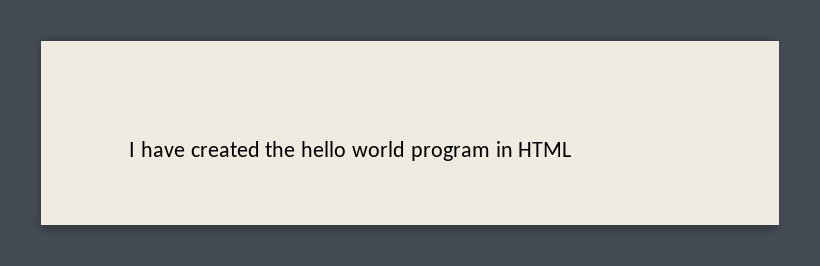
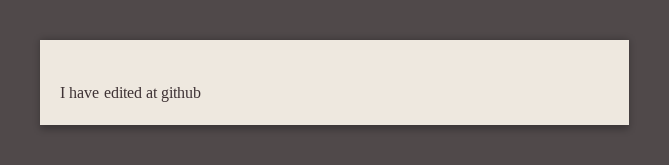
- I have created the hello world program in HTML
+ I have edited at github

